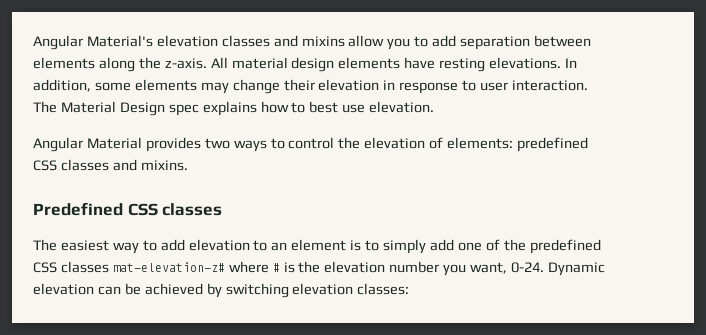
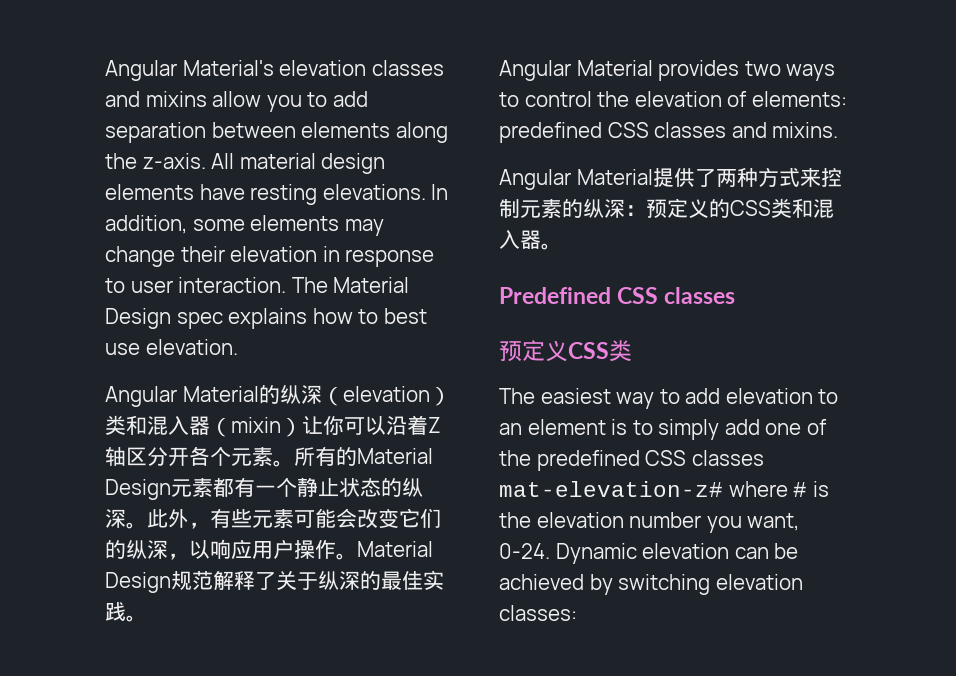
+ Angular Material的纵深（elevation）类和混入器（mixin）让你可以沿着Z轴区分开各个元素。所有的Material Design元素都有一个静止状态的纵深。此外，有些元素可能会改变它们的纵深，以响应用户操作。Material Design规范解释了关于纵深的最佳实践。
+ Angular Material提供了两种方式来控制元素的纵深：预定义的CSS类和混入器。
+ 预定义CSS类

